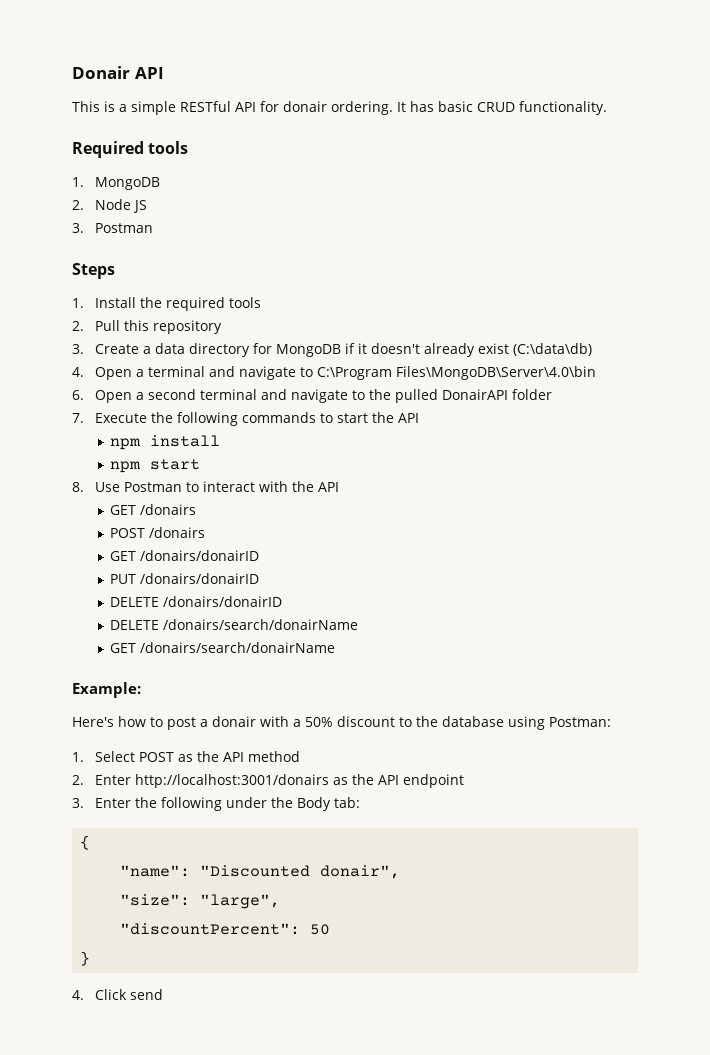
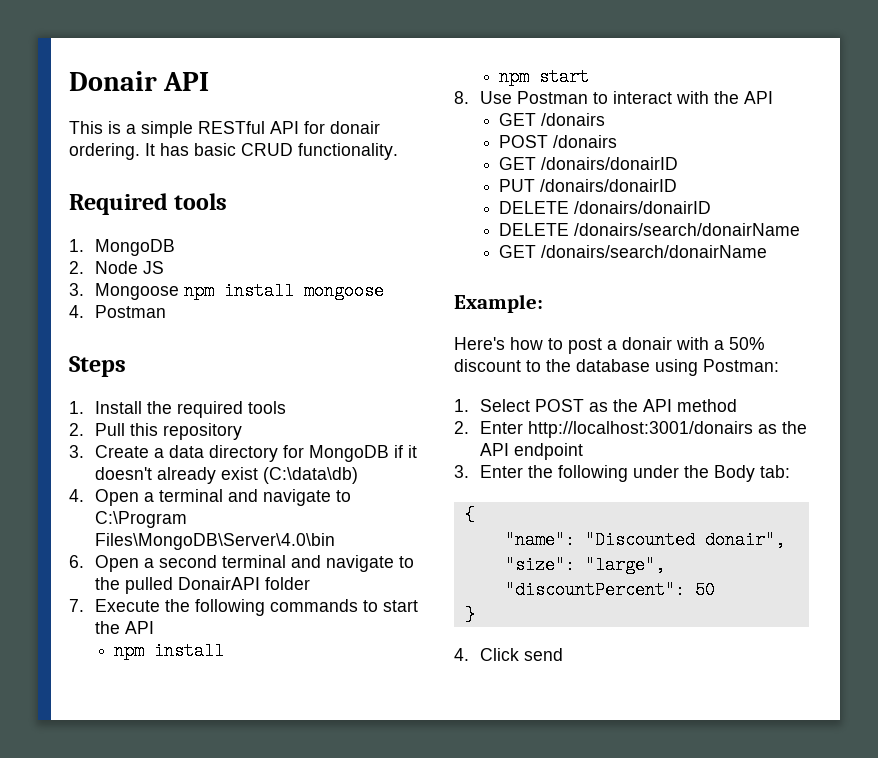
- 3. Postman
+ 3. Mongoose npm install mongoose
+ 4. Postman

